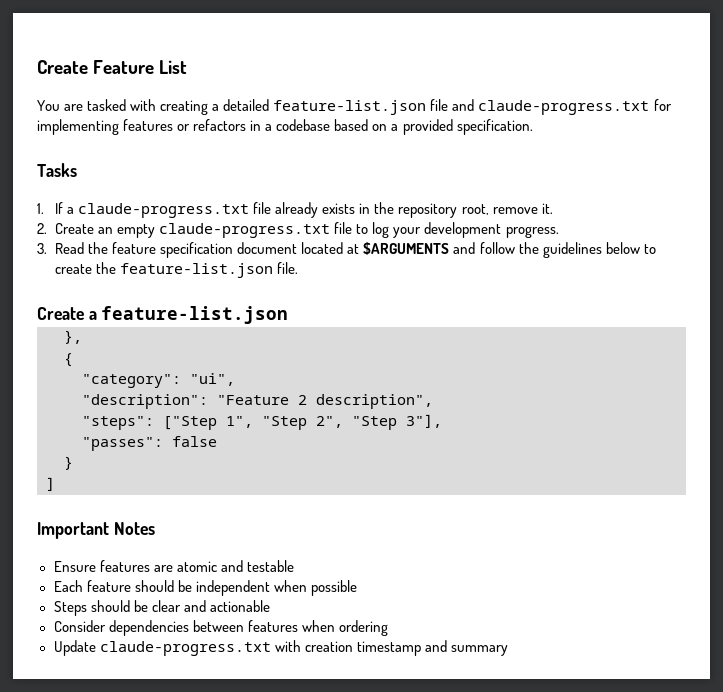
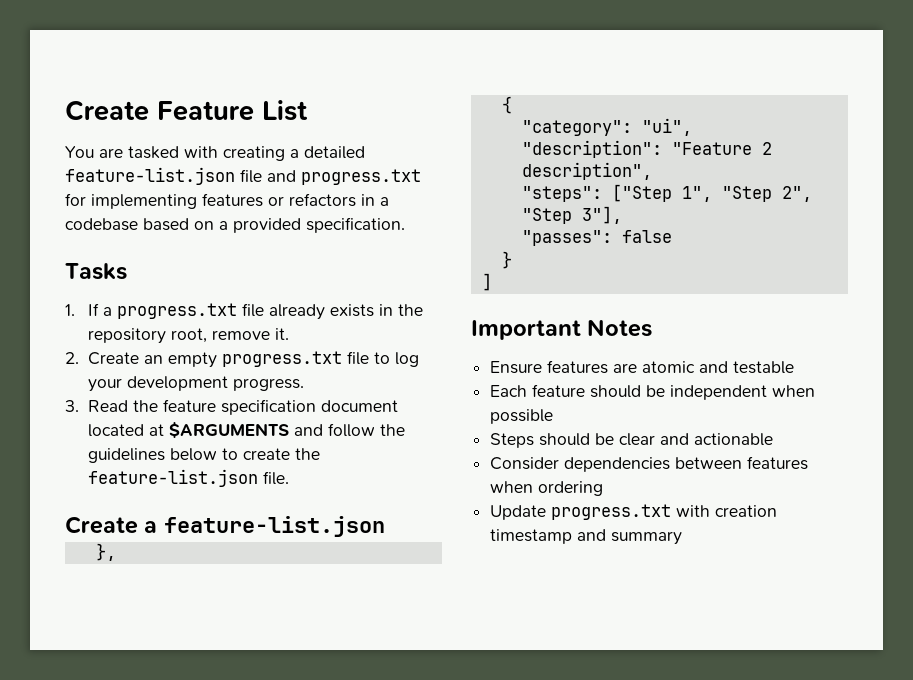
- You are tasked with creating a detailed feature-list.json file and claude-progress.txt for implementing features or refactors in a codebase based on a provided specification.
+ You are tasked with creating a detailed feature-list.json file and progress.txt for implementing features or refactors in a codebase based on a provided specification.
- 1. If a claude-progress.txt file already exists in the repository root, remove it.
+ 1. If a progress.txt file already exists in the repository root, remove it.
- 2. Create an empty claude-progress.txt file to log your development progress.
+ 2. Create an empty progress.txt file to log your development progress.
- Update claude-progress.txt with creation timestamp and summary
+ Update progress.txt with creation timestamp and summary

